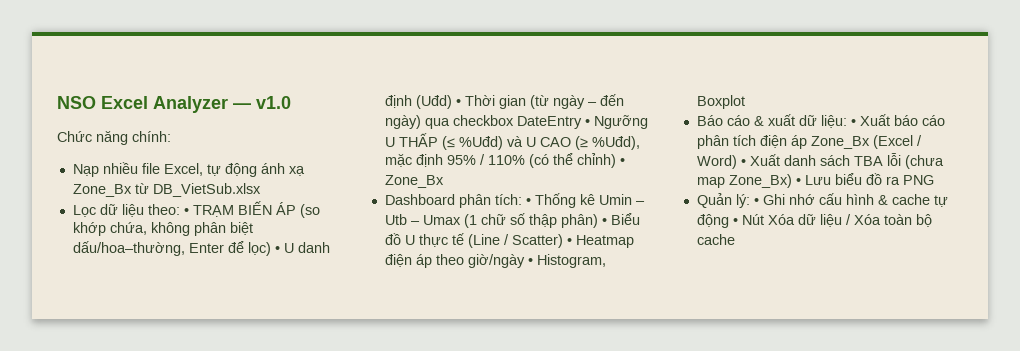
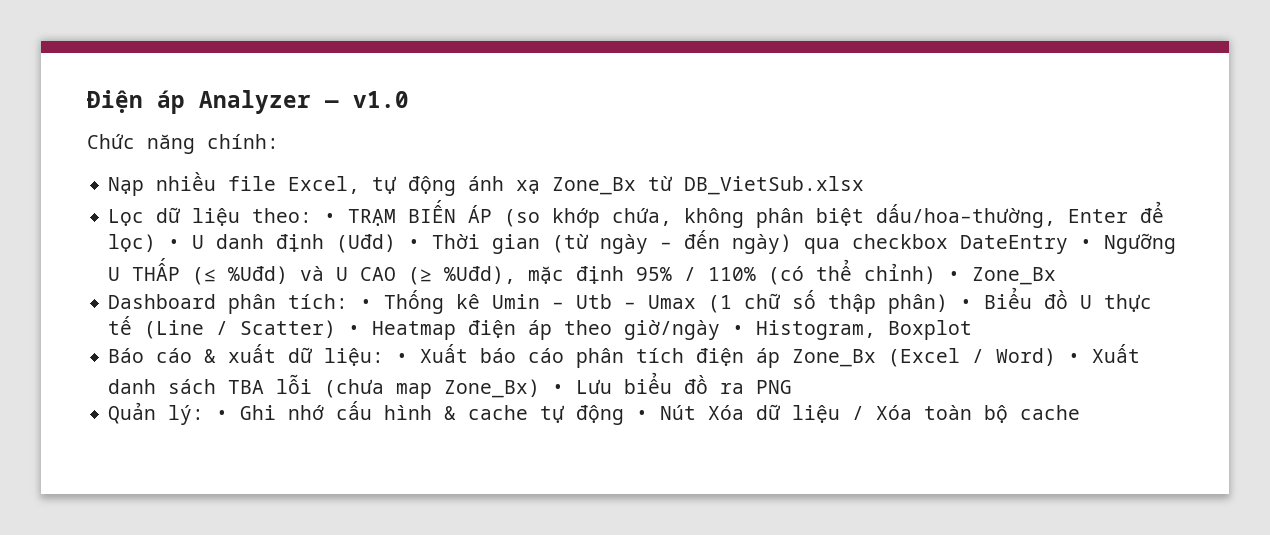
- NSO Excel Analyzer — v1.0
+ Điện áp Analyzer — v1.0

